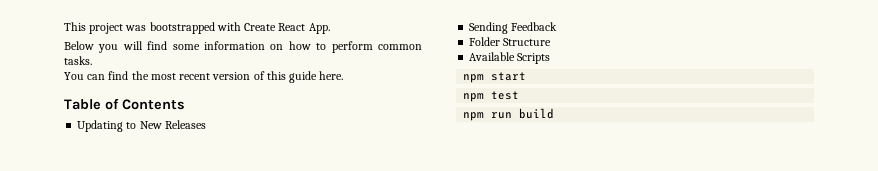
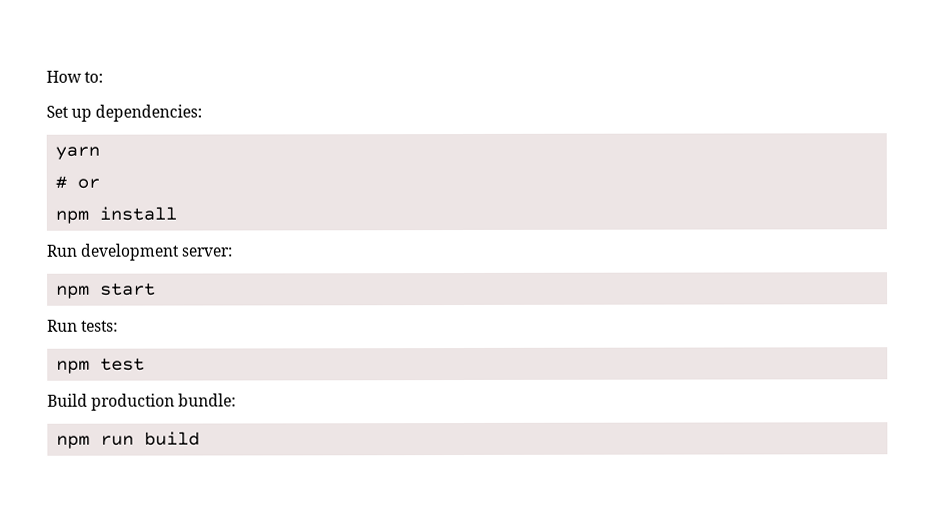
- This project was bootstrapped with Create React App.
- Below you will find some information on how to perform common tasks.
- You can find the most recent version of this guide here.
- Table of Contents
- Updating to New Releases
- Sending Feedback
- Folder Structure
- Available Scripts
+ How to:
+ Set up dependencies:
+ yarn
+ # or
+ npm install
+ Run development server:
+ Run tests:
+ Build production bundle:

